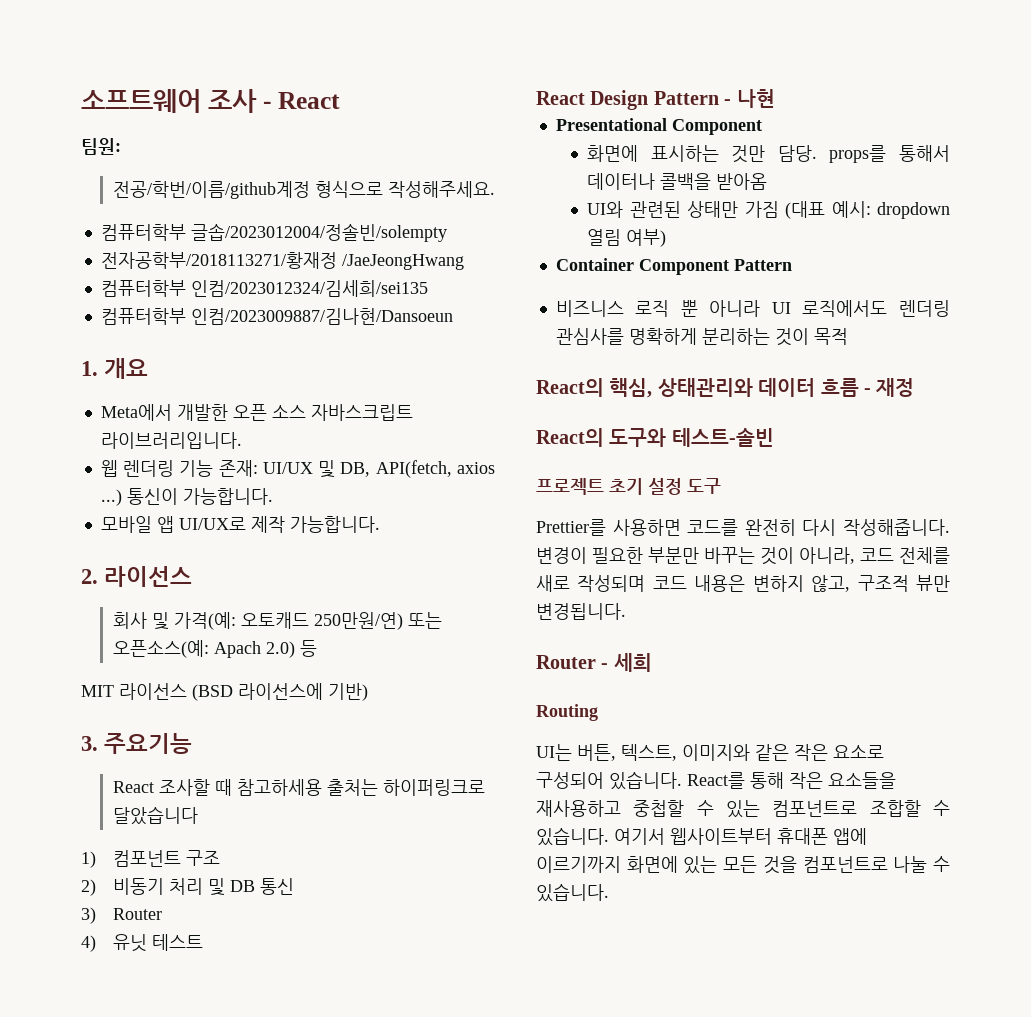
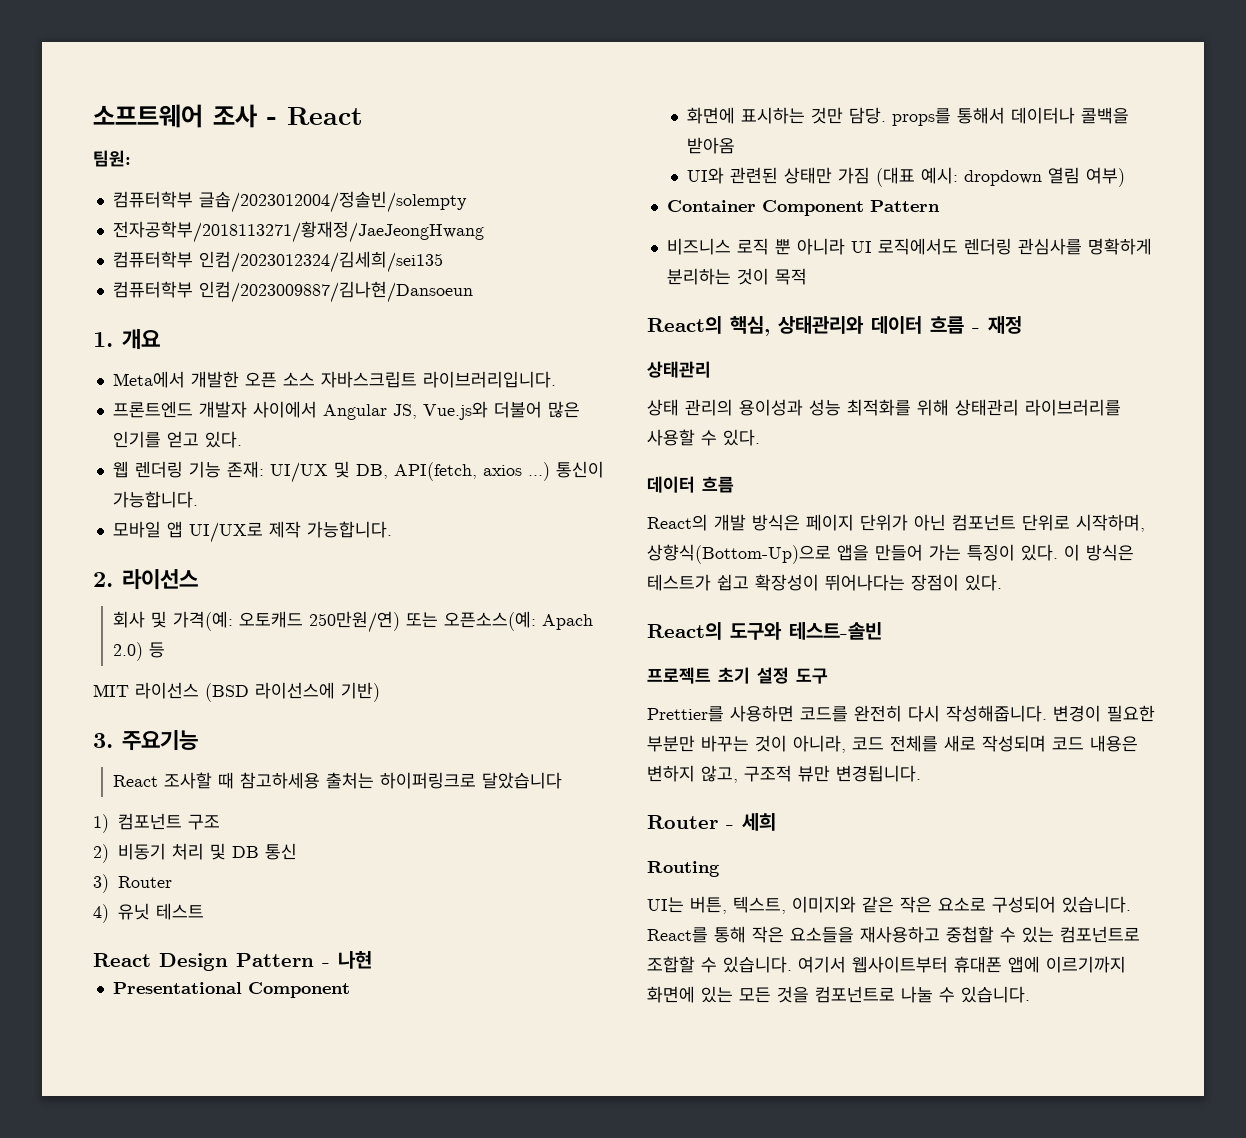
- 전공/학번/이름/github계정 형식으로 작성해주세요.
- 전자공학부/2018113271/황재정 /JaeJeongHwang
+ 전자공학부/2018113271/황재정/JaeJeongHwang
+ 프론트엔드 개발자 사이에서 Angular JS, Vue.js와 더불어 많은 인기를 얻고 있다.
  React의 핵심, 상태관리와 데이터 흐름 - 재정
+ 상태관리
+ 상태 관리의 용이성과 성능 최적화를 위해 상태관리 라이브러리를 사용할 수 있다.
+ 데이터 흐름
+ React의 개발 방식은 페이지 단위가 아닌 컴포넌트 단위로 시작하며, 상향식(Bottom-Up)으로 앱을 만들어 가는 특징이 있다. 이 방식은 테스트가 쉽고 확장성이 뛰어나다는 장점이 있다.

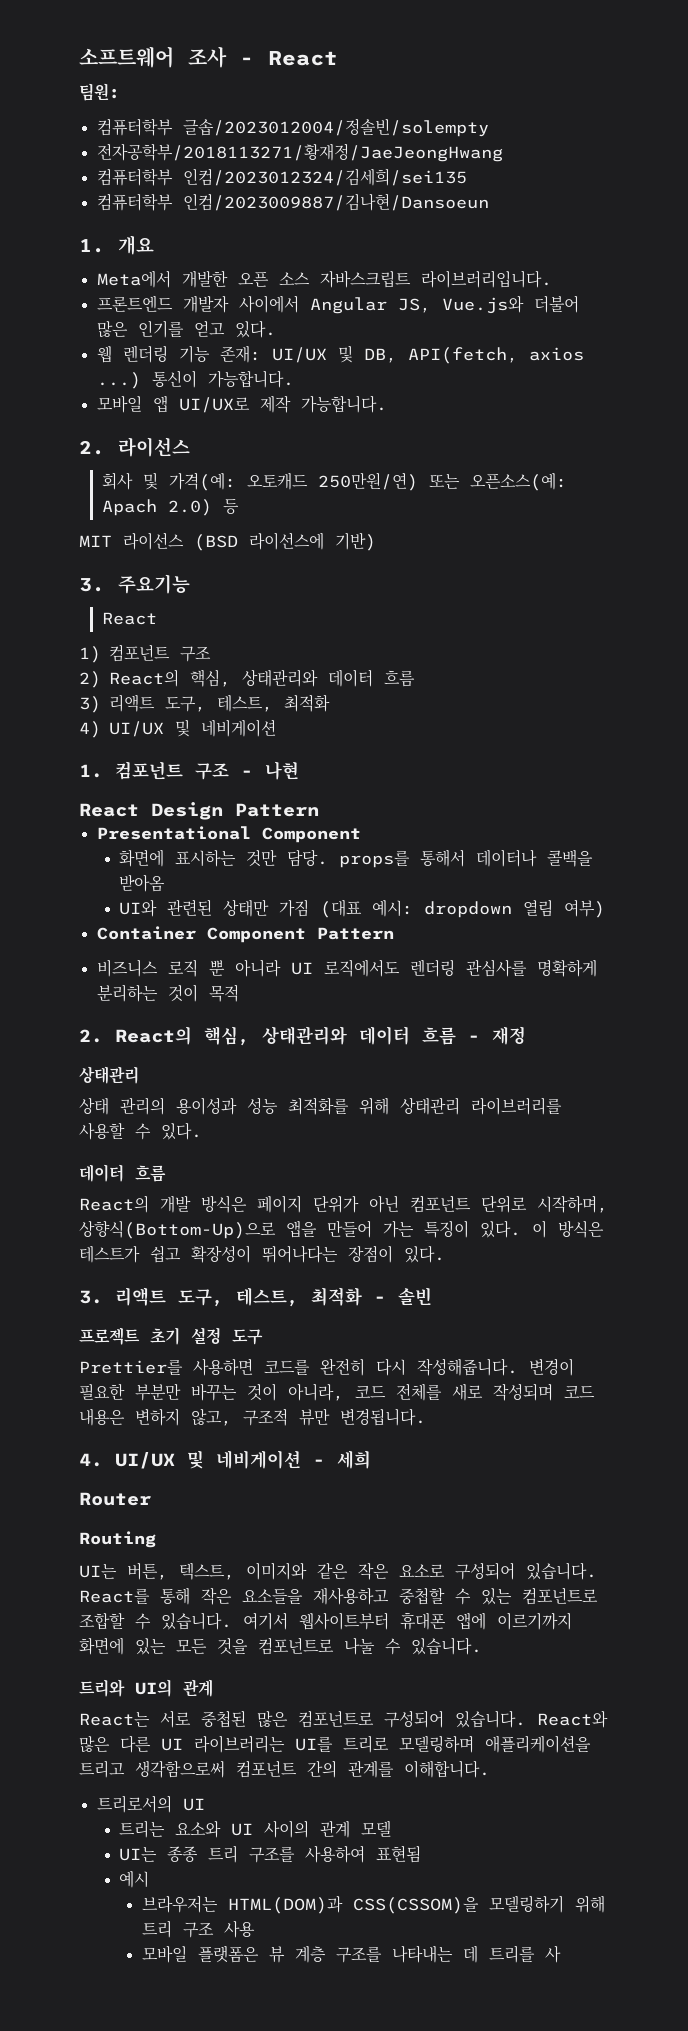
  3. 주요기능
- React 조사할 때 참고하세용 출처는 하이퍼링크로 달았습니다
+ React
  1) 컴포넌트 구조
- 2) 비동기 처리 및 DB 통신
- 3) Router
- 4) 유닛 테스트
+ 2) React의 핵심, 상태관리와 데이터 흐름
+ 3) 리액트 도구, 테스트, 최적화
+ 4) UI/UX 및 네비게이션
+ 1. 컴포넌트 구조 - 나현
- React Design Pattern - 나현
+ React Design Pattern
- React의 핵심, 상태관리와 데이터 흐름 - 재정
+ 2. React의 핵심, 상태관리와 데이터 흐름 - 재정
- React의 도구와 테스트-솔빈
+ 3. 리액트 도구, 테스트, 최적화 - 솔빈
- Router - 세희
+ 4. UI/UX 및 네비게이션 - 세희
+ Router
+ 트리와 UI의 관계
+ React는 서로 중첩된 많은 컴포넌트로 구성되어 있습니다. React와 많은 다른 UI 라이브러리는 UI를 트리로 모델링하며 애플리케이션을 트리고 생각함으로써 컴포넌트 간의 관계를 이해합니다.
+ 트리로서의 UI
+ 트리는 요소와 UI 사이의 관계 모델
+ UI는 종종 트리 구조를 사용하여 표현됨
+ 예시
+ 브라우저는 HTML(DOM)과 CSS(CSSOM)을 모델링하기 위해 트리 구조 사용
+ 모바일 플랫폼은 뷰 계층 구조를 나타내는 데 트리를 사

